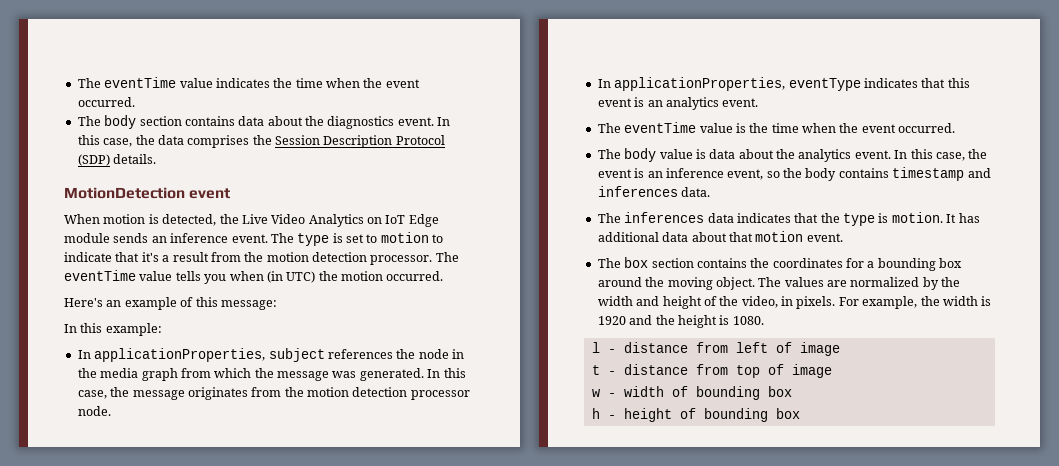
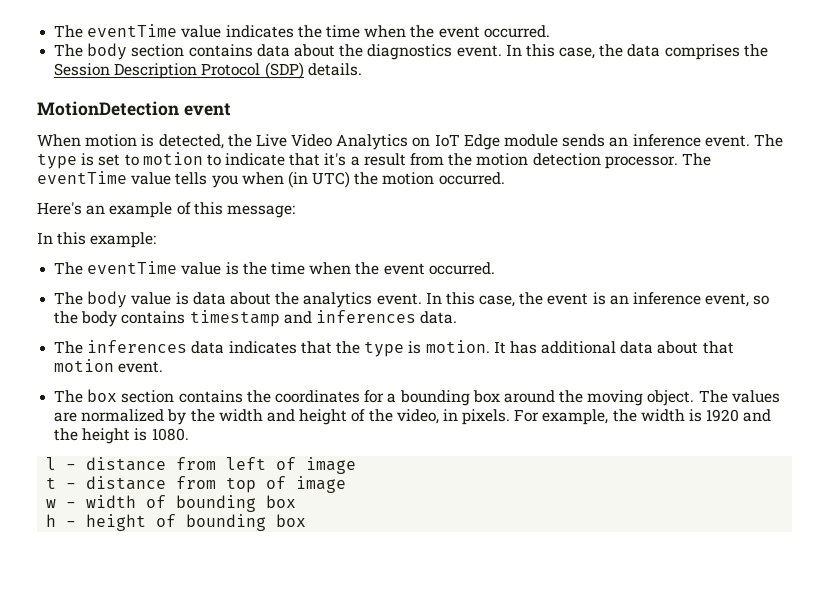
- In applicationProperties, subject references the node in the media graph from which the message was generated. In this case, the message originates from the motion detection processor node.
- In applicationProperties, eventType indicates that this event is an analytics event.

